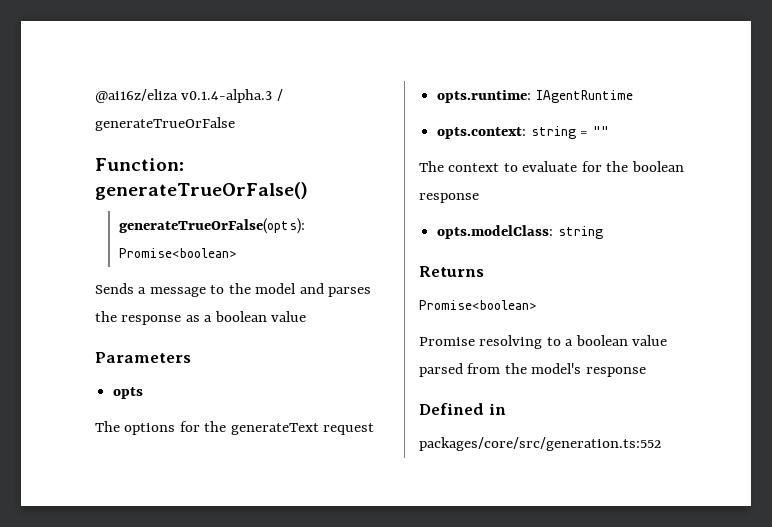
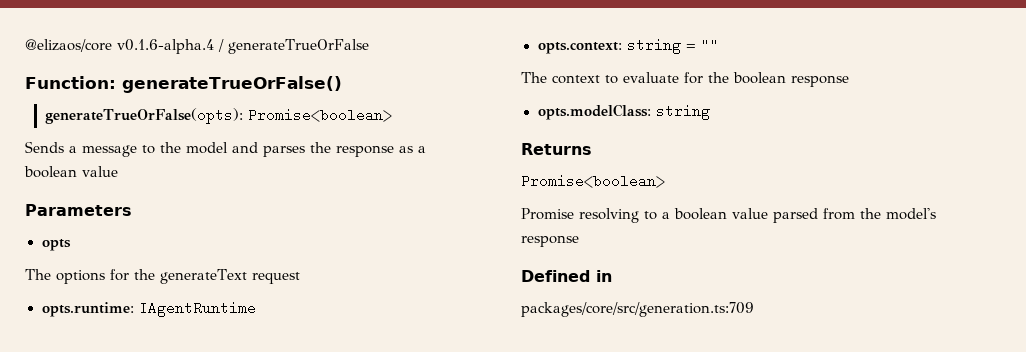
- @ai16z/eliza v0.1.4-alpha.3 / generateTrueOrFalse
+ @elizaos/core v0.1.6-alpha.4 / generateTrueOrFalse
- packages/core/src/generation.ts:552
+ packages/core/src/generation.ts:709

